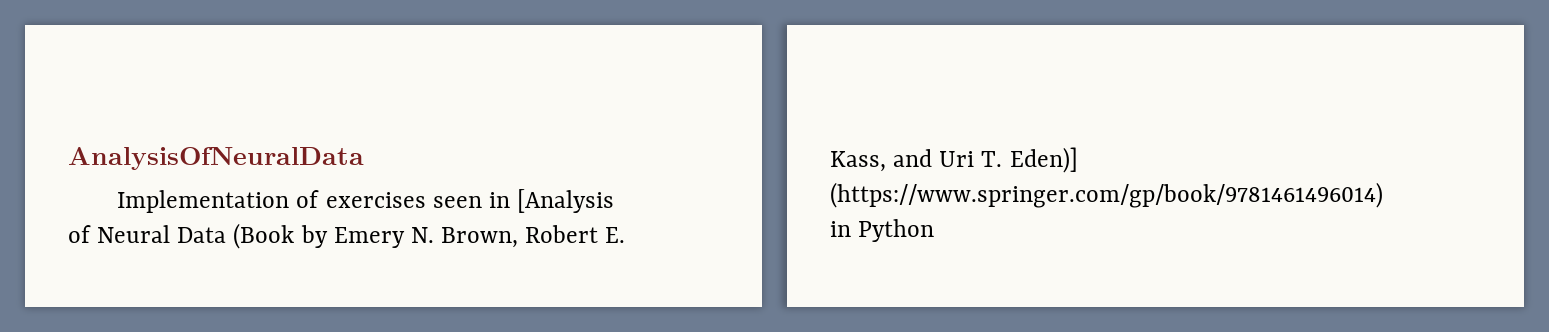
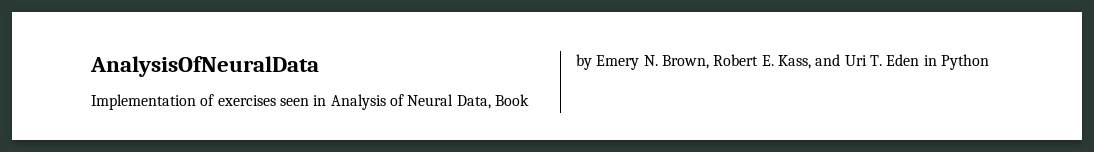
- Implementation of exercises seen in [Analysis of Neural Data (Book by Emery N. Brown, Robert E. Kass, and Uri T. Eden)] (https://www.springer.com/gp/book/9781461496014) in Python
+ Implementation of exercises seen in Analysis of Neural Data, Book by Emery N. Brown, Robert E. Kass, and Uri T. Eden in Python

